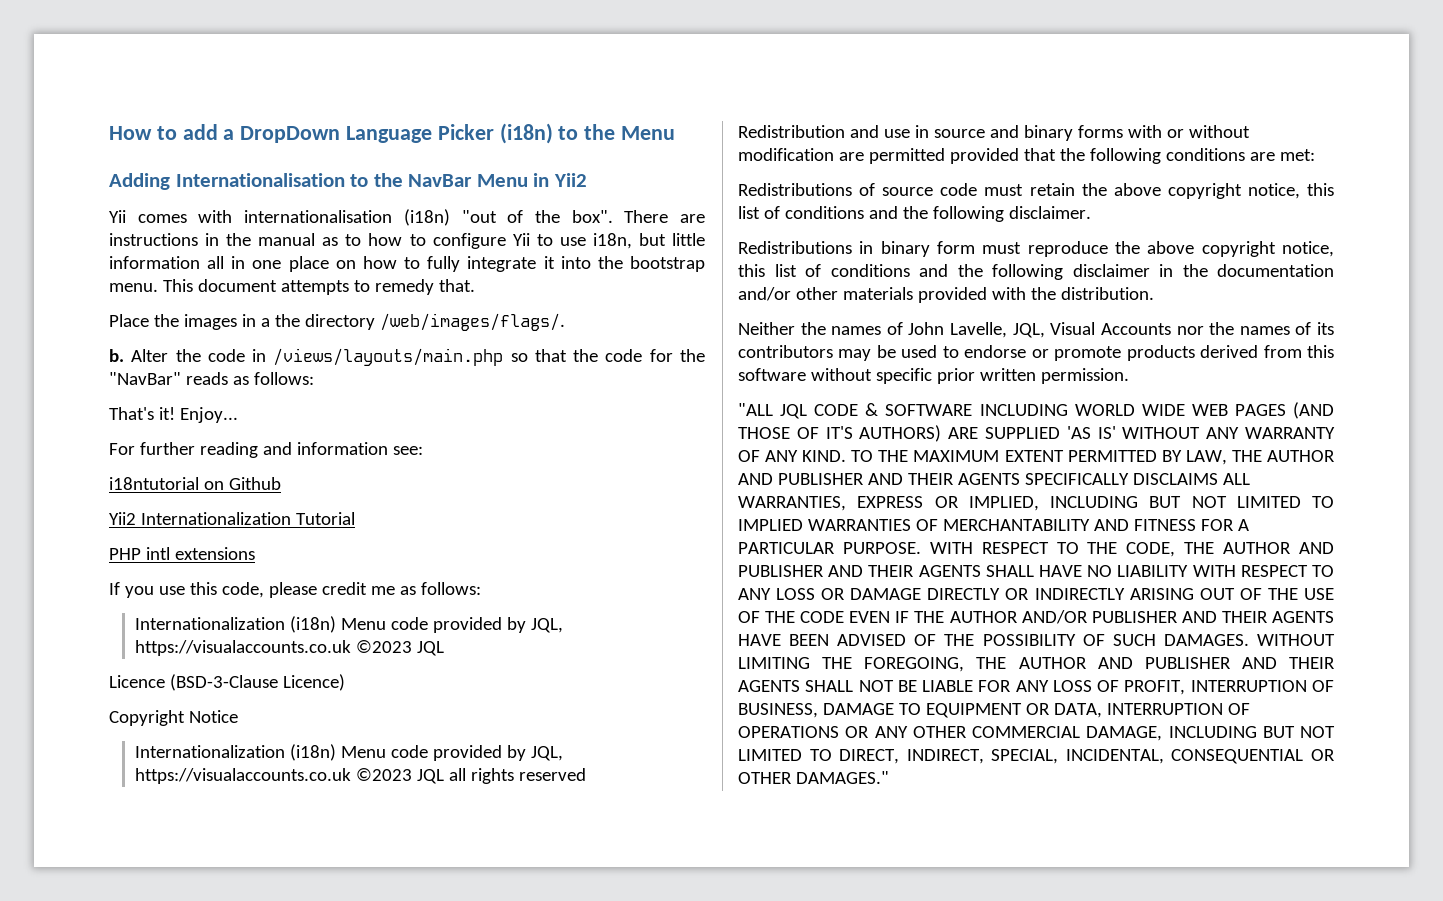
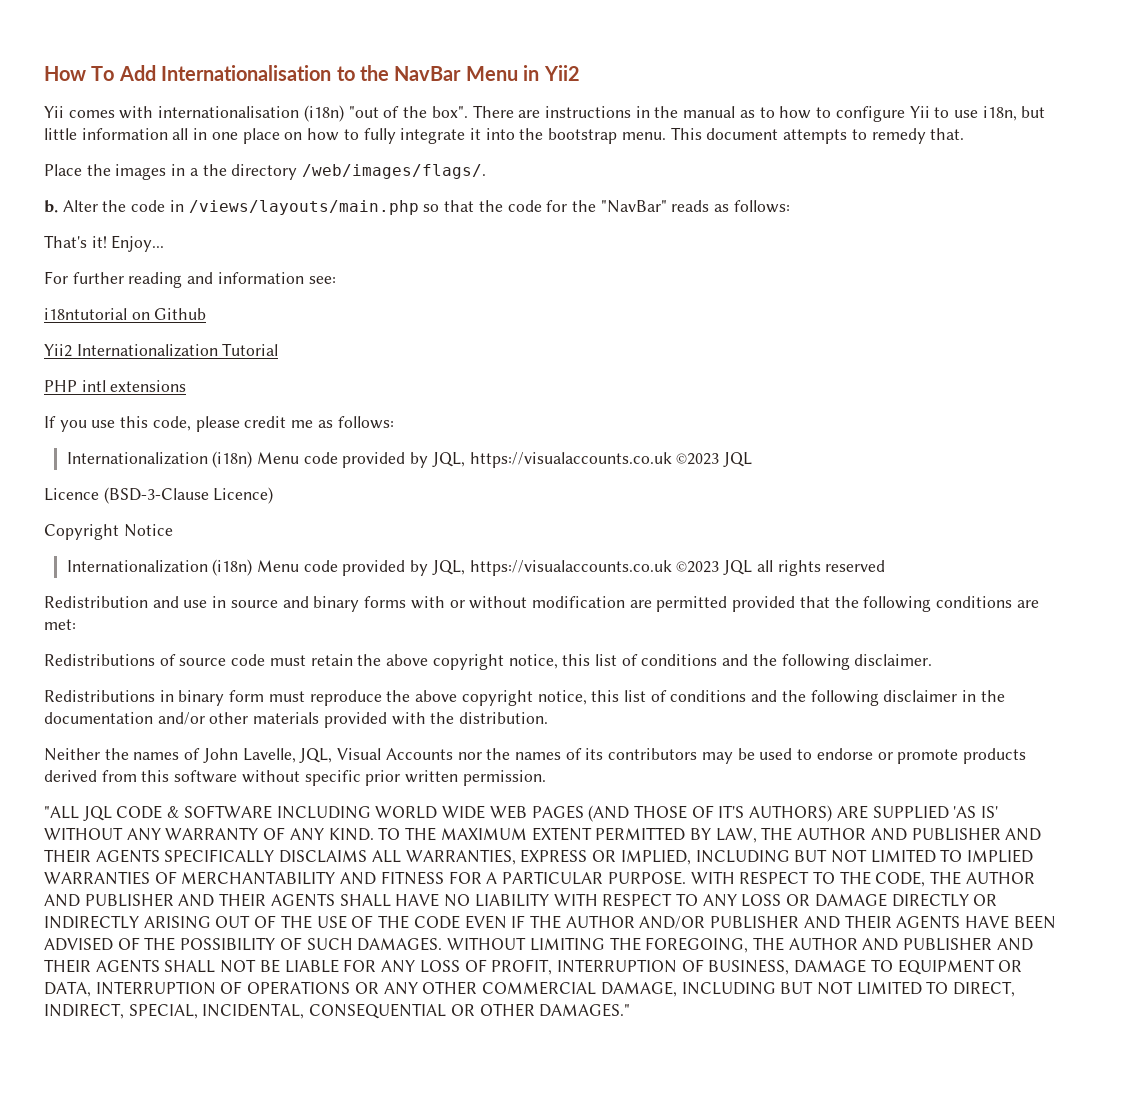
- How to add a DropDown Language Picker (i18n) to the Menu
- Adding Internationalisation to the NavBar Menu in Yii2
+ How To Add Internationalisation to the NavBar Menu in Yii2

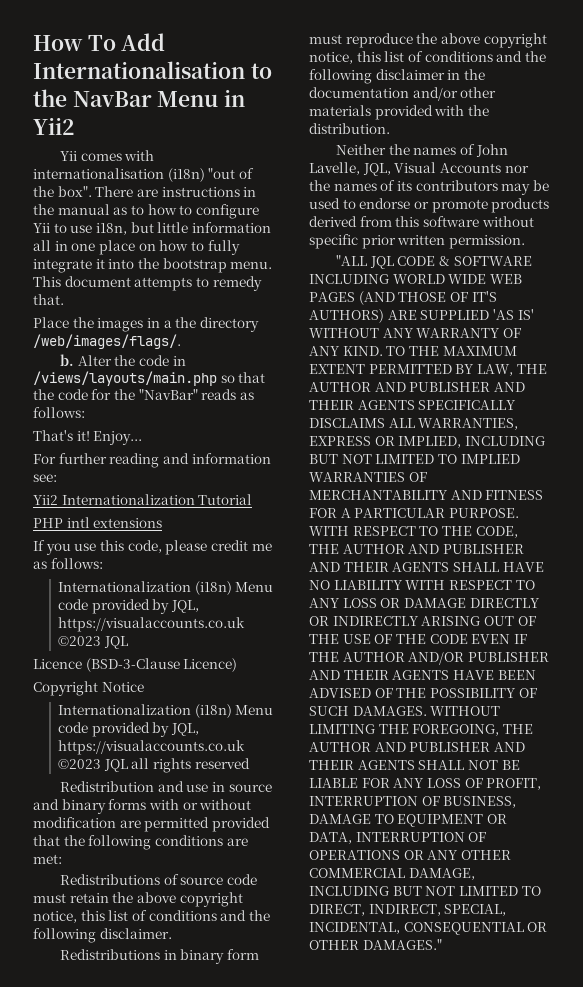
- i18ntutorial on Github

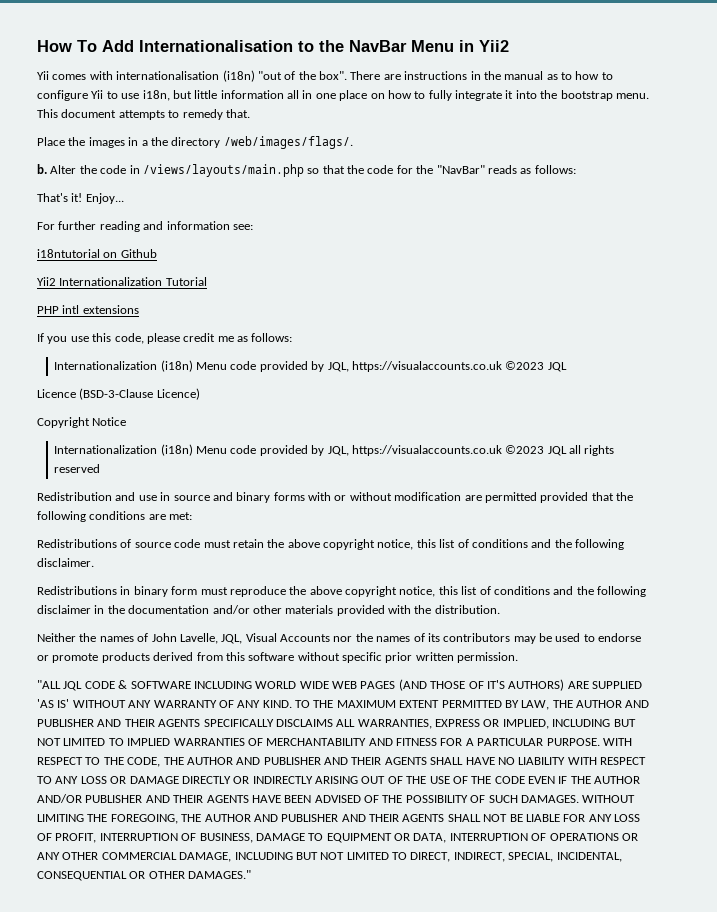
+ i18ntutorial on Github

